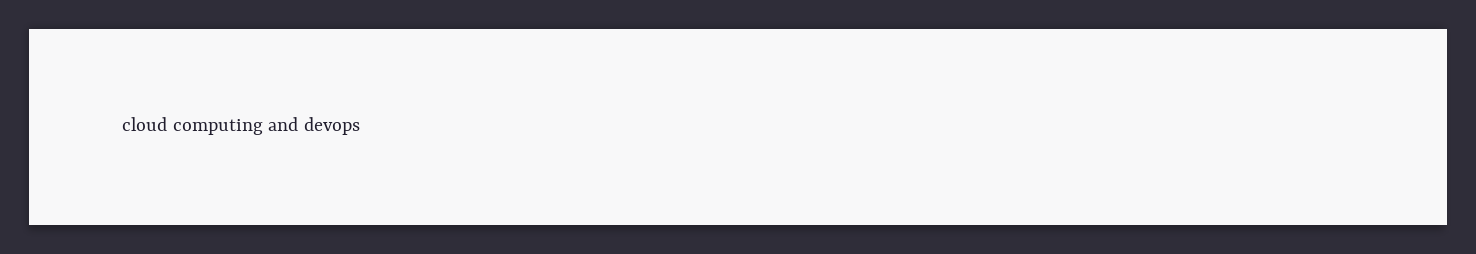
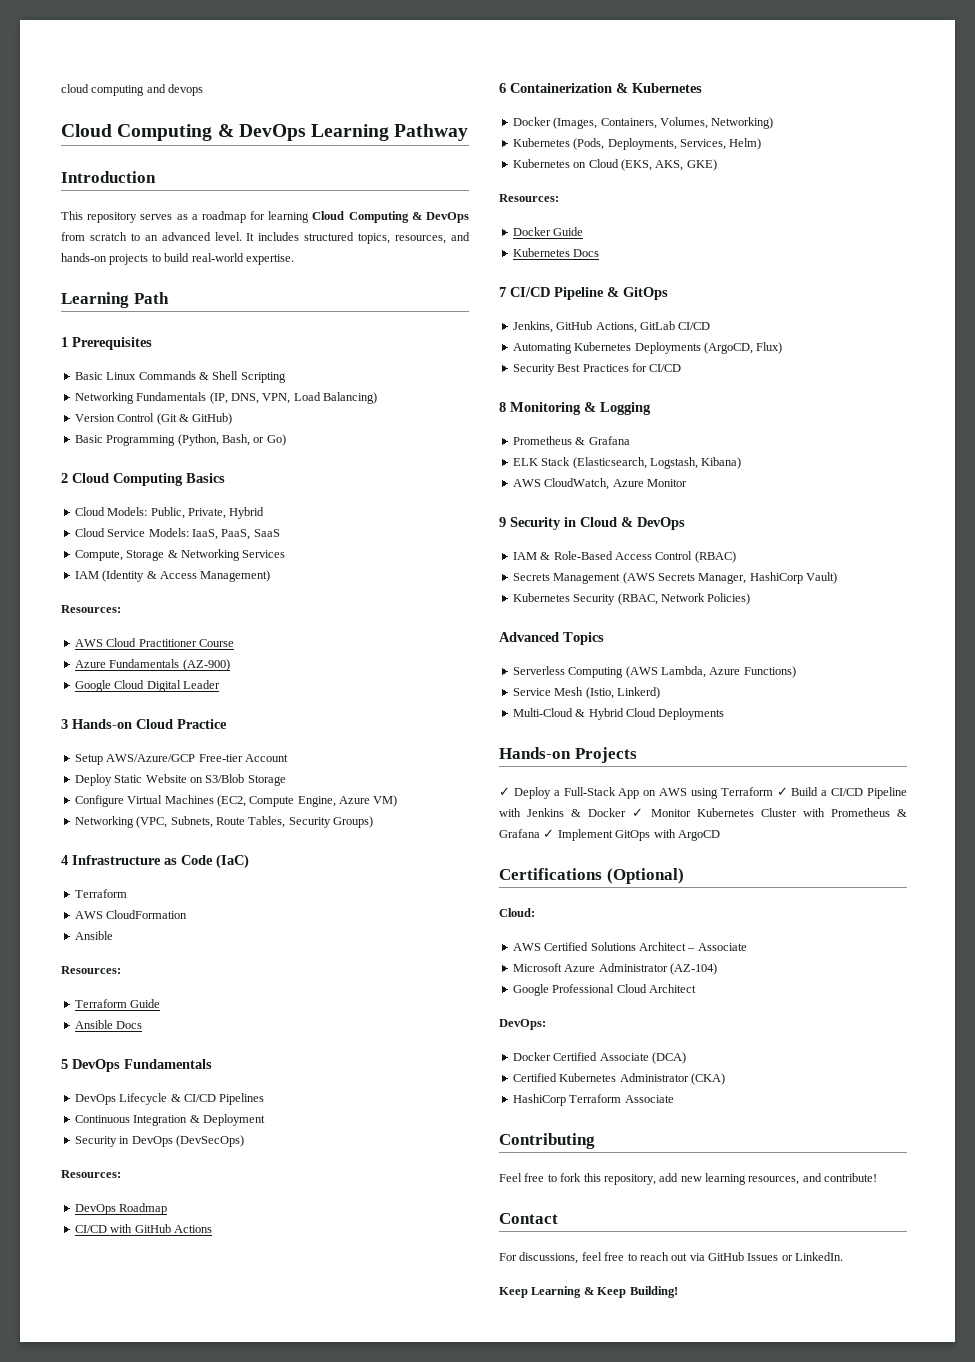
+ Cloud Computing & DevOps Learning Pathway
+ Introduction
+ This repository serves as a roadmap for learning Cloud Computing & DevOps from scratch to an advanced level. It includes structured topics, resources, and hands-on projects to build real-world expertise.
+ Learning Path
+ 1 Prerequisites
+ Basic Linux Commands & Shell Scripting
+ Networking Fundamentals (IP, DNS, VPN, Load Balancing)
+ Version Control (Git & GitHub)
+ Basic Programming (Python, Bash, or Go)
+ 2 Cloud Computing Basics
+ Cloud Models: Public, Private, Hybrid
+ Cloud Service Models: IaaS, PaaS, SaaS
+ Compute, Storage & Networking Services
+ IAM (Identity & Access Management)
+ Resources:
+ AWS Cloud Practitioner Course
+ Azure Fundamentals (AZ-900)
+ Google Cloud Digital Leader
+ 3 Hands-on Cloud Practice
+ Setup AWS/Azure/GCP Free-tier Account
+ Deploy Static Website on S3/Blob Storage
+ Configure Virtual Machines (EC2, Compute Engine, Azure VM)
+ Networking (VPC, Subnets, Route Tables, Security Groups)
+ 4 Infrastructure as Code (IaC)
+ Terraform
+ AWS CloudFormation
+ Ansible
+ Resources:
+ Terraform Guide
+ Ansible Docs
+ 5 DevOps Fundamentals
+ DevOps Lifecycle & CI/CD Pipelines
+ Continuous Integration & Deployment
+ Security in DevOps (DevSecOps)
+ Resources:
+ DevOps Roadmap
+ CI/CD with GitHub Actions
+ 6 Containerization & Kubernetes
+ Docker (Images, Containers, Volumes, Networking)
+ Kubernetes (Pods, Deployments, Services, Helm)
+ Kubernetes on Cloud (EKS, AKS, GKE)
+ Resources:
+ Docker Guide
+ Kubernetes Docs
+ 7 CI/CD Pipeline & GitOps
+ Jenkins, GitHub Actions, GitLab CI/CD
+ Automating Kubernetes Deployments (ArgoCD, Flux)
+ Security Best Practices for CI/CD
+ 8 Monitoring & Logging
+ Prometheus & Grafana
+ ELK Stack (Elasticsearch, Logstash, Kibana)
+ AWS CloudWatch, Azure Monitor
+ 9 Security in Cloud & DevOps
+ IAM & Role-Based Access Control (RBAC)
+ Secrets Management (AWS Secrets Manager, HashiCorp Vault)
+ Kubernetes Security (RBAC, Network Policies)
+ Advanced Topics
+ Serverless Computing (AWS Lambda, Azure Functions)
+ Service Mesh (Istio, Linkerd)
+ Multi-Cloud & Hybrid Cloud Deployments
+ Hands-on Projects
+ ✓ Deploy a Full-Stack App on AWS using Terraform ✓ Build a CI/CD Pipeline with Jenkins & Docker ✓ Monitor Kubernetes Cluster with Prometheus & Grafana ✓ Implement GitOps with ArgoCD
+ Certifications (Optional)
+ Cloud:
+ AWS Certified Solutions Architect – Associate
+ Microsoft Azure Administrator (AZ-104)
+ Google Professional Cloud Architect
+ DevOps:
+ Docker Certified Associate (DCA)
+ Certified Kubernetes Administrator (CKA)
+ HashiCorp Terraform Associate
+ Contributing
+ Feel free to fork this repository, add new learning resources, and contribute!
+ Contact
+ For discussions, feel free to reach out via GitHub Issues or LinkedIn.
+ Keep Learning & Keep Building!

